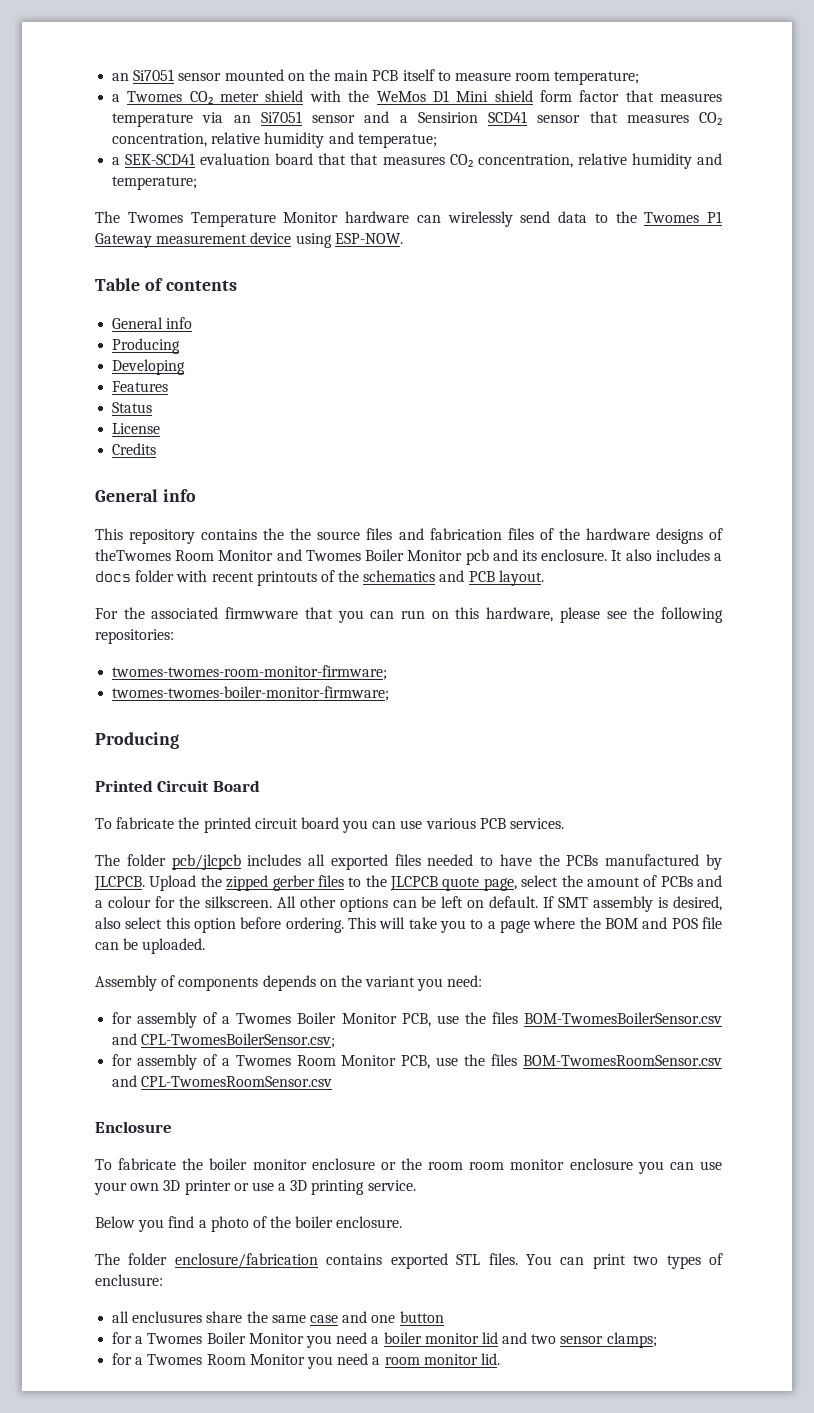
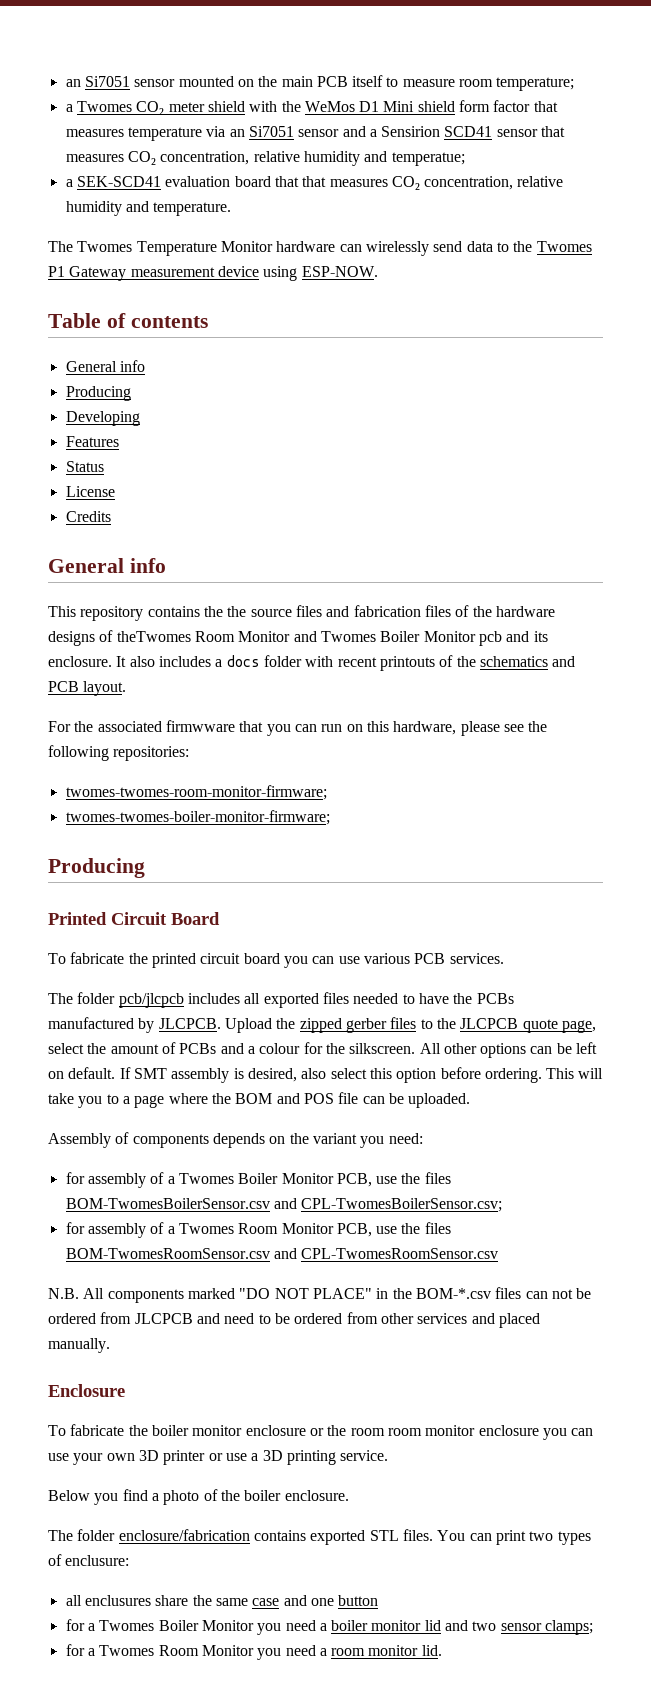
- a SEK-SCD41 evaluation board that that measures CO₂ concentration, relative humidity and temperature;
+ a SEK-SCD41 evaluation board that that measures CO₂ concentration, relative humidity and temperature.
+ N.B. All components marked "DO NOT PLACE" in the BOM-*.csv files can not be ordered from JLCPCB and need to be ordered from other services and placed manually.

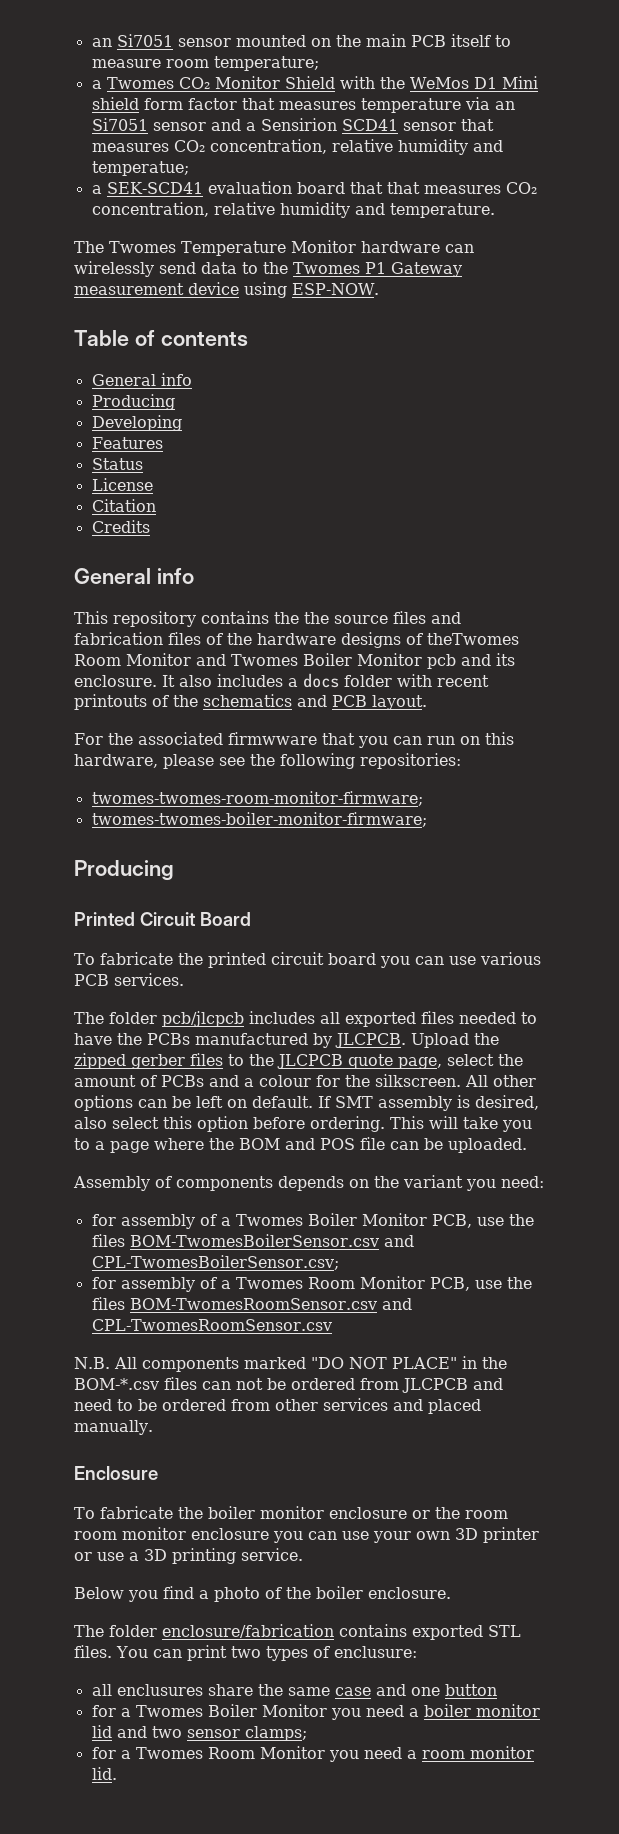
- a Twomes CO₂ meter shield with the WeMos D1 Mini shield form factor that measures temperature via an Si7051 sensor and a Sensirion SCD41 sensor that measures CO₂ concentration, relative humidity and temperatue;
+ a Twomes CO₂ Monitor Shield with the WeMos D1 Mini shield form factor that measures temperature via an Si7051 sensor and a Sensirion SCD41 sensor that measures CO₂ concentration, relative humidity and temperatue;
+ Citation

